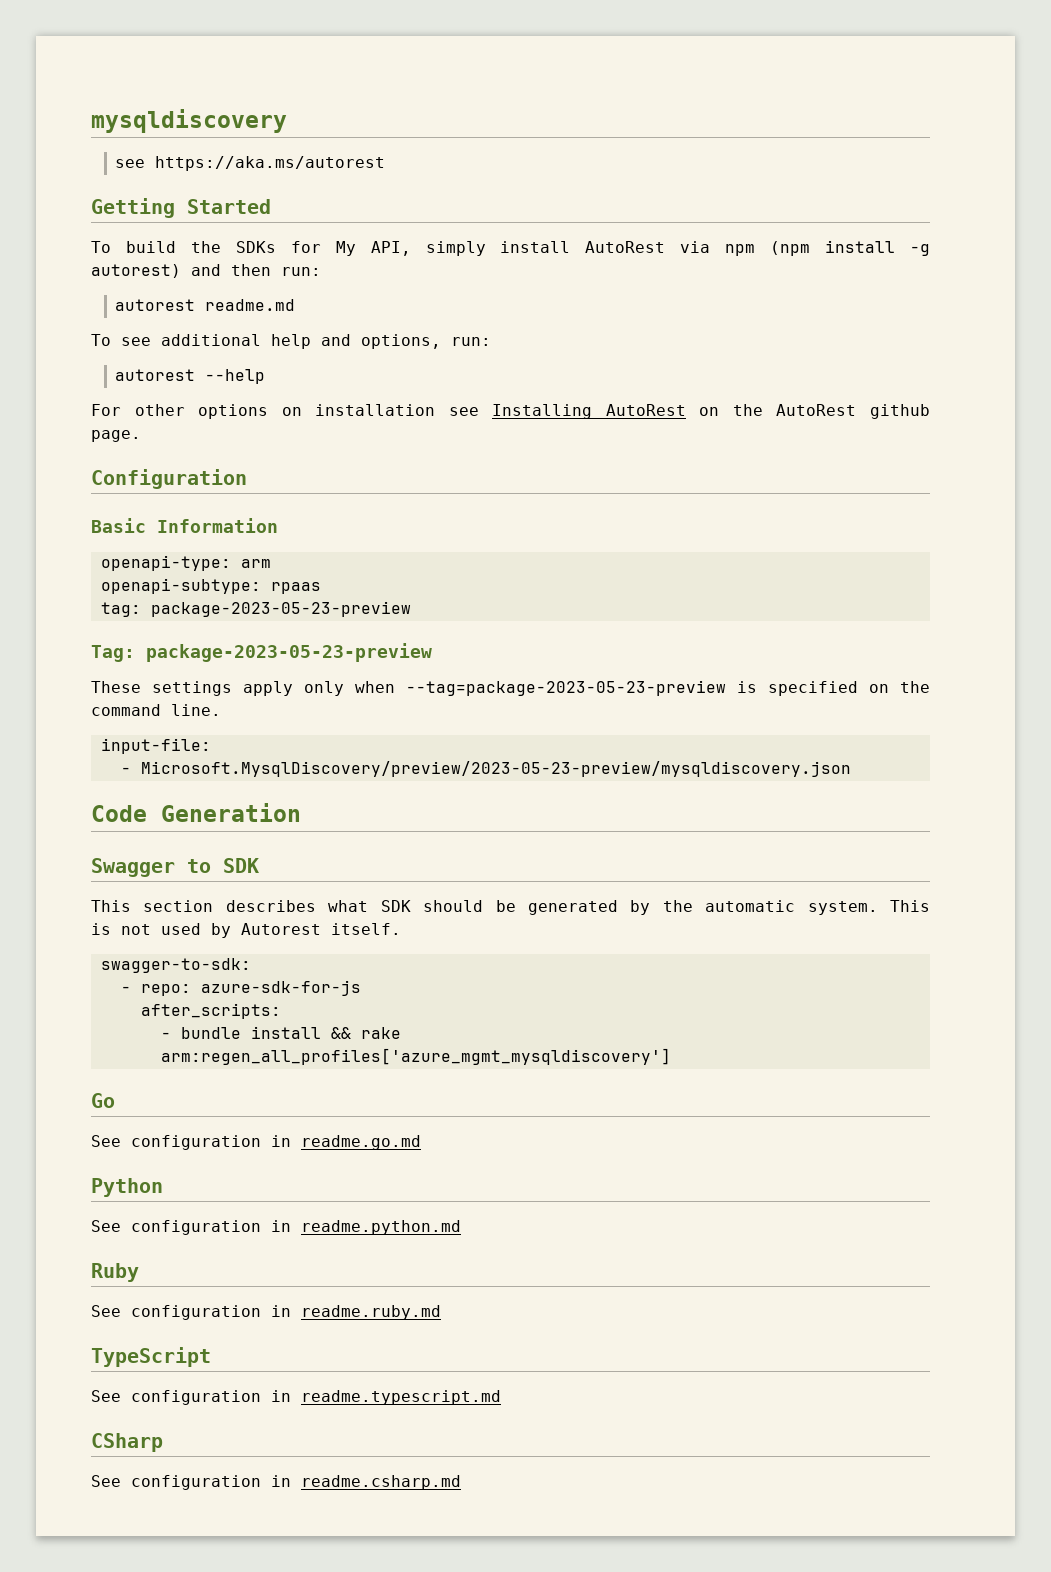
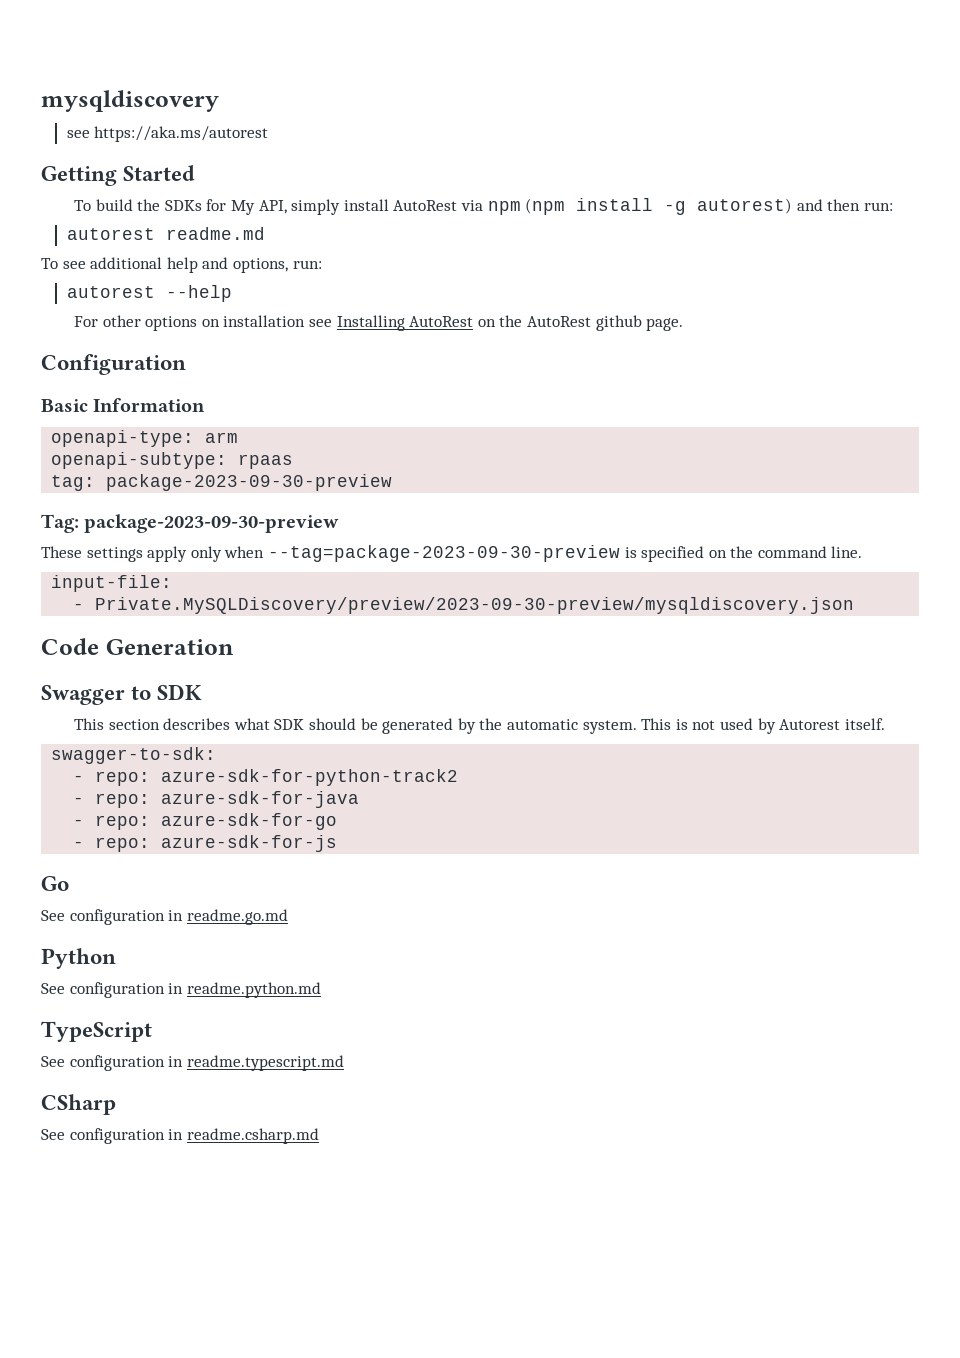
- tag: package-2023-05-23-preview
+ tag: package-2023-09-30-preview
- Tag: package-2023-05-23-preview
+ Tag: package-2023-09-30-preview
- These settings apply only when --tag=package-2023-05-23-preview is specified on the command line.
+ These settings apply only when --tag=package-2023-09-30-preview is specified on the command line.
- - Microsoft.MysqlDiscovery/preview/2023-05-23-preview/mysqldiscovery.json
+ - Private.MySQLDiscovery/preview/2023-09-30-preview/mysqldiscovery.json
+ - repo: azure-sdk-for-python-track2
+ - repo: azure-sdk-for-java
+ - repo: azure-sdk-for-go
  - repo: azure-sdk-for-js
- after_scripts:
- - bundle install && rake arm:regen_all_profiles['azure_mgmt_mysqldiscovery']
- Ruby
- See configuration in readme.ruby.md

